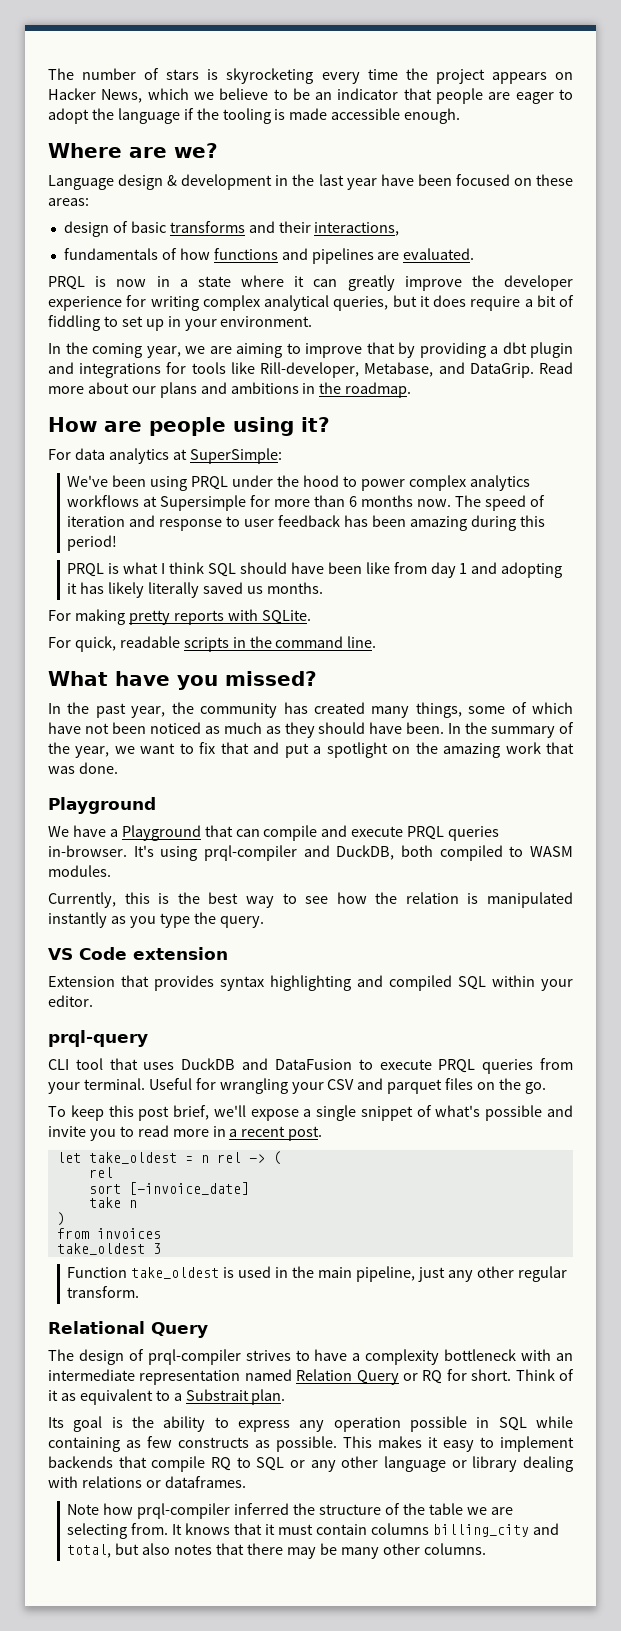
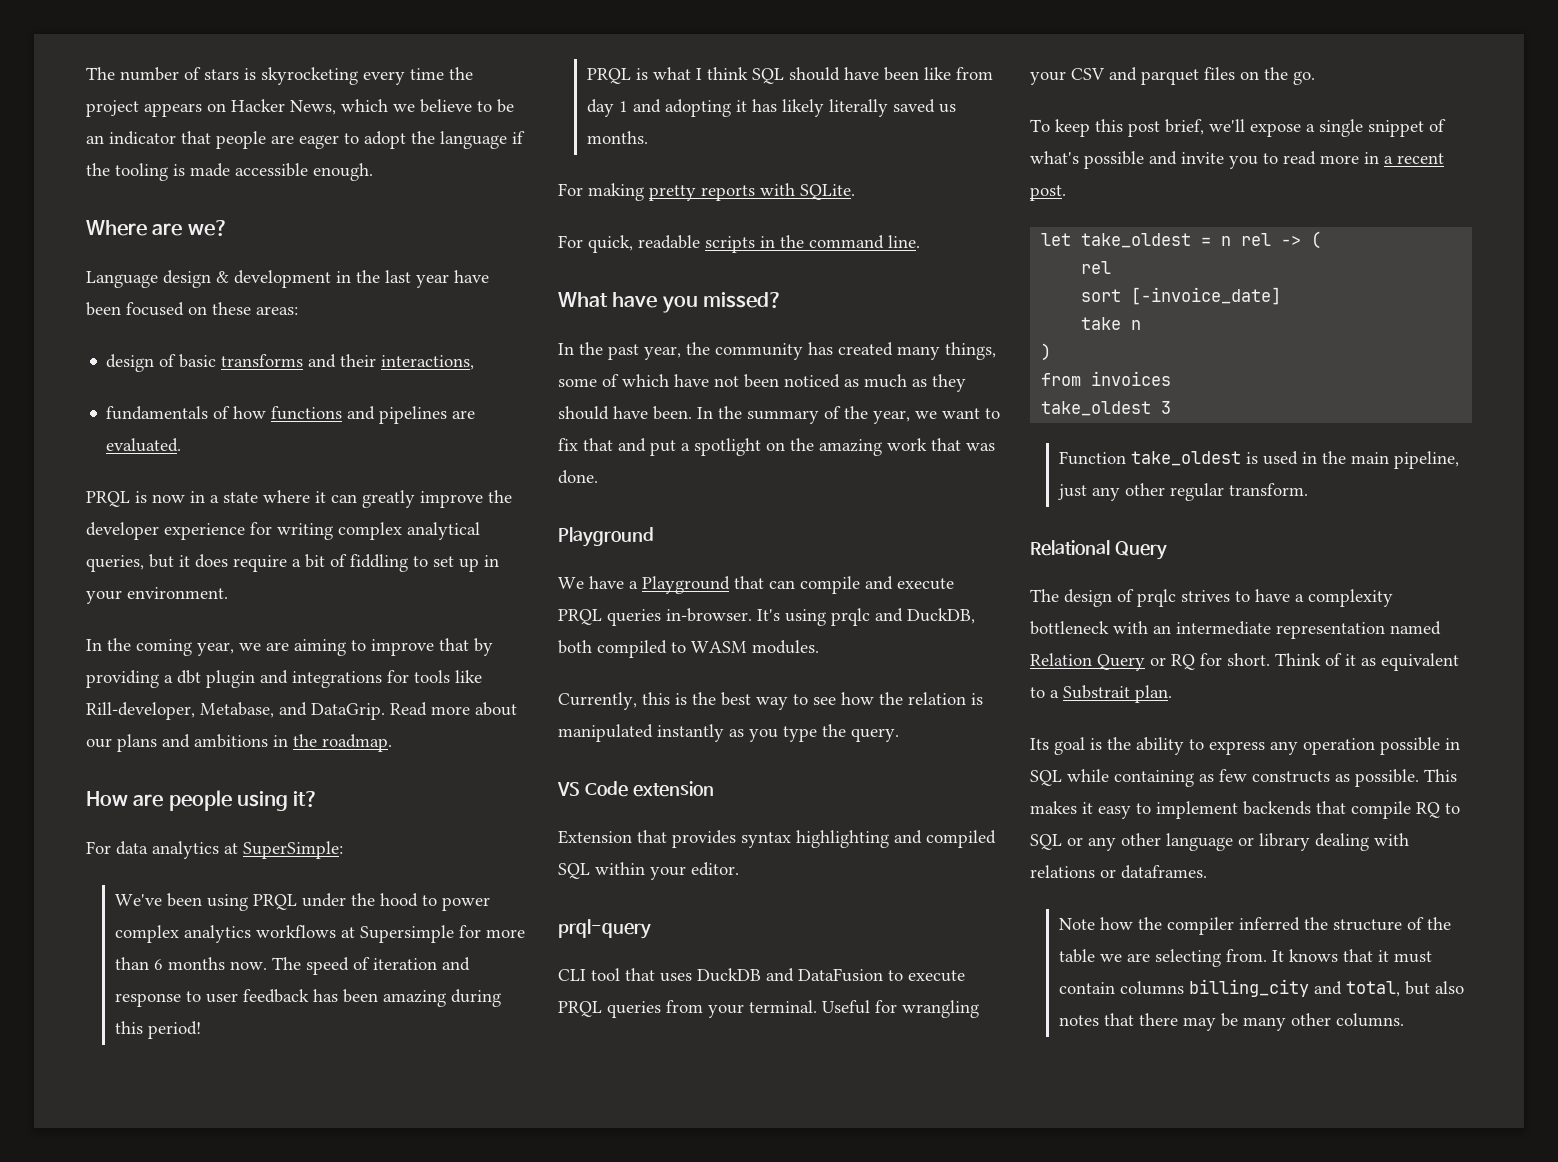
- It's using prql-compiler and DuckDB, both compiled to WASM modules.
+ It's using prqlc and DuckDB, both compiled to WASM modules.
- The design of prql-compiler strives to have a complexity bottleneck with an intermediate representation named Relation Query or RQ for short.
+ The design of prqlc strives to have a complexity bottleneck with an intermediate representation named Relation Query or RQ for short.
- Note how prql-compiler inferred the structure of the table we are selecting from.
+ Note how the compiler inferred the structure of the table we are selecting from.

